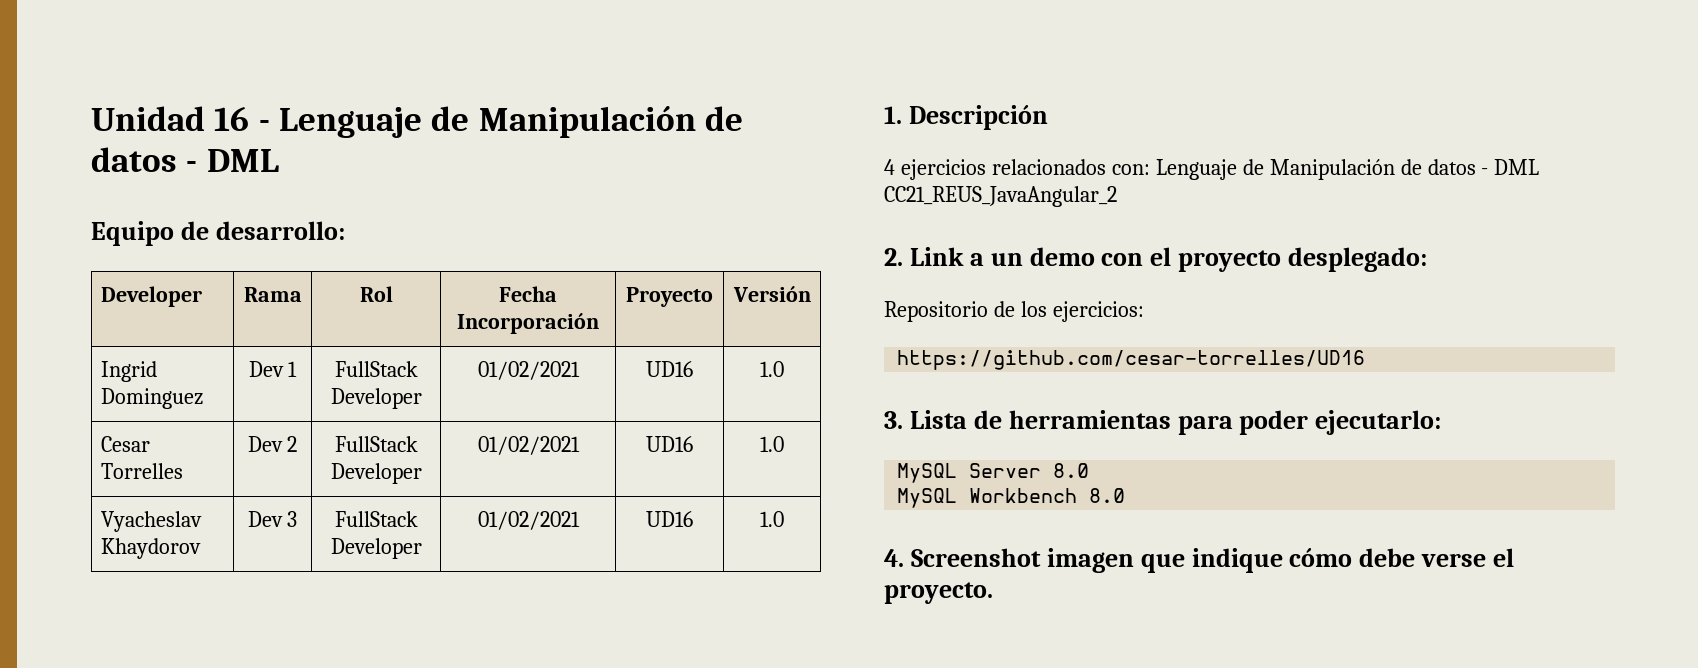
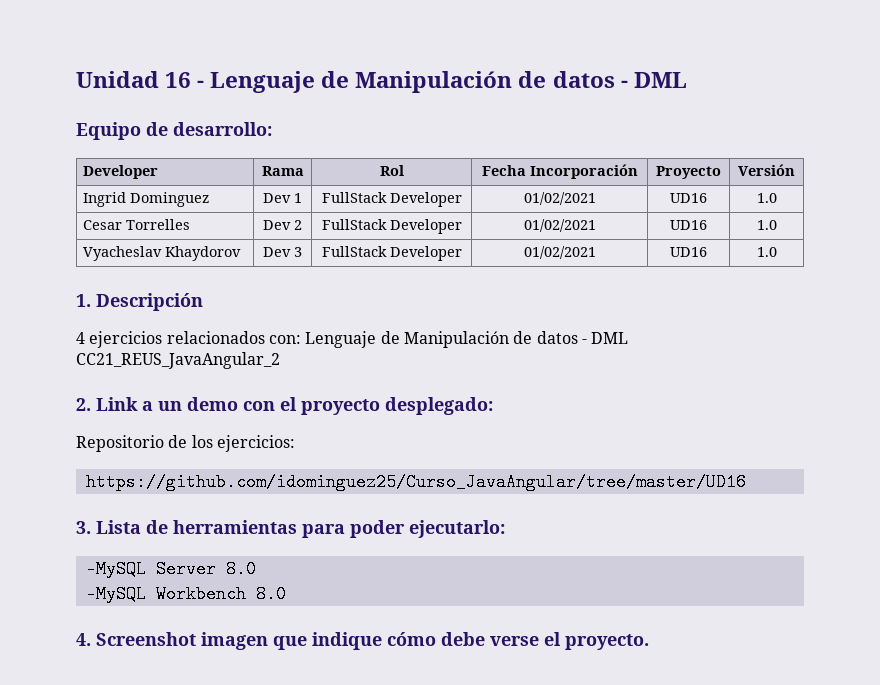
- https://github.com/cesar-torrelles/UD16
+ https://github.com/idominguez25/Curso_JavaAngular/tree/master/UD16
- MySQL Server 8.0
+ -MySQL Server 8.0
- MySQL Workbench 8.0
+ -MySQL Workbench 8.0

